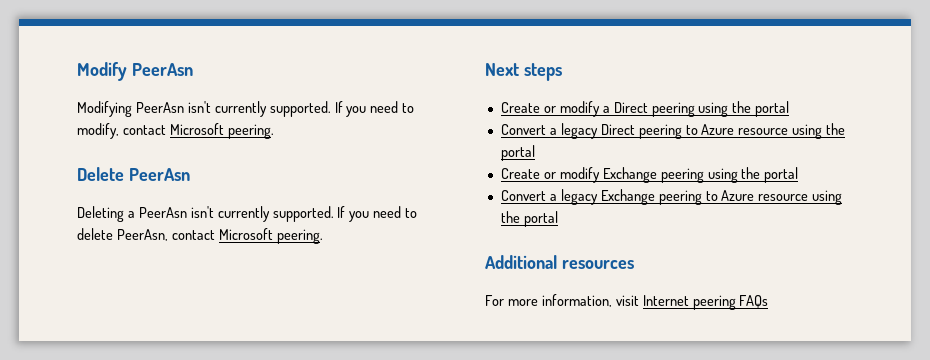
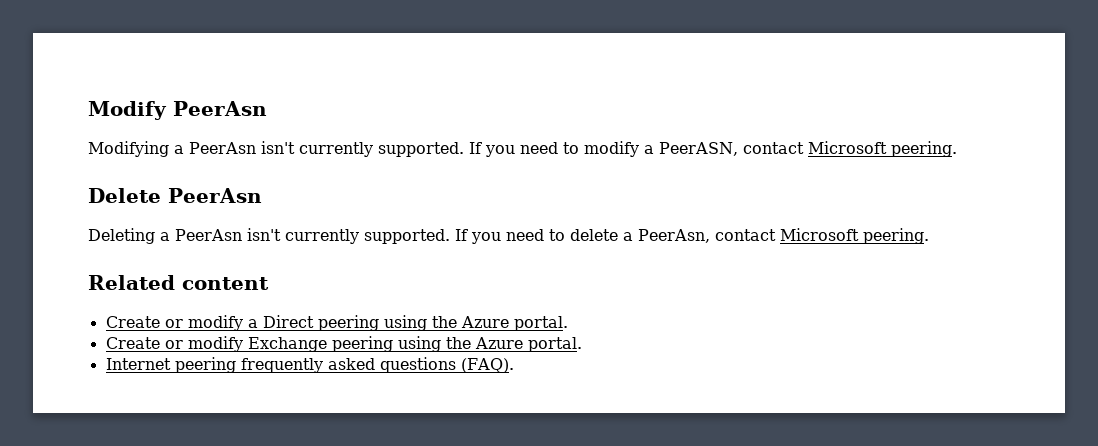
- Modifying PeerAsn isn't currently supported. If you need to modify, contact Microsoft peering.
+ Modifying a PeerAsn isn't currently supported. If you need to modify a PeerASN, contact Microsoft peering.
- If you need to delete PeerAsn, contact Microsoft peering.
+ If you need to delete a PeerAsn, contact Microsoft peering.
- Next steps
+ Related content
- Create or modify a Direct peering using the portal
- Convert a legacy Direct peering to Azure resource using the portal
+ Create or modify a Direct peering using the Azure portal.
- Create or modify Exchange peering using the portal
- Convert a legacy Exchange peering to Azure resource using the portal
- Additional resources
- For more information, visit Internet peering FAQs
+ Create or modify Exchange peering using the Azure portal.
+ Internet peering frequently asked questions (FAQ).

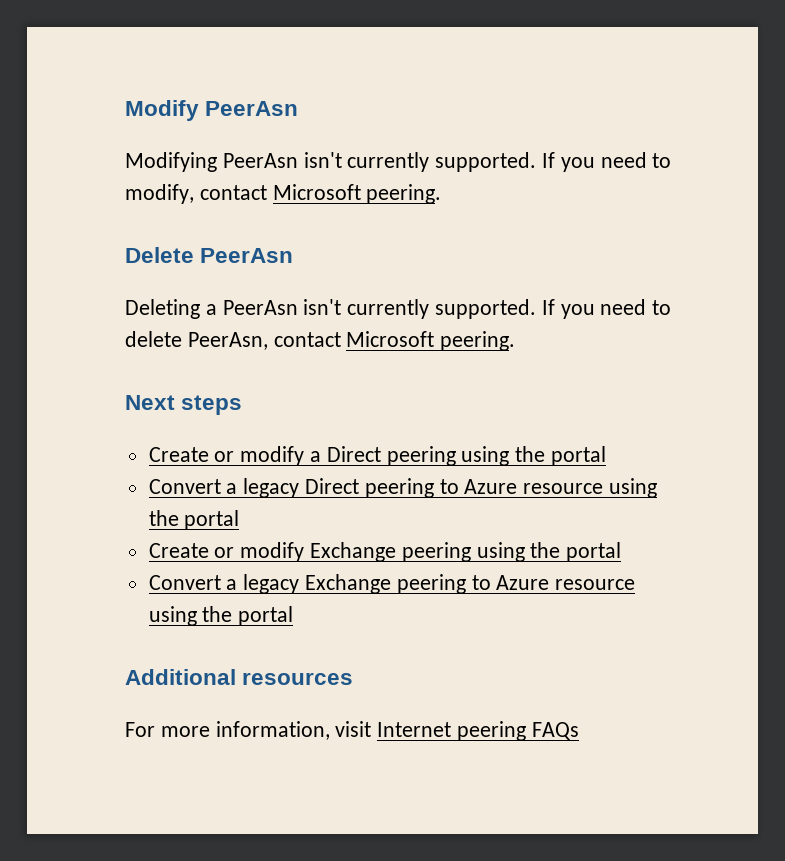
- Modifying a PeerAsn isn't currently supported. If you need to modify a PeerASN, contact Microsoft peering.
+ Modifying PeerAsn isn't currently supported. If you need to modify, contact Microsoft peering.
- If you need to delete a PeerAsn, contact Microsoft peering.
+ If you need to delete PeerAsn, contact Microsoft peering.
- Related content
+ Next steps
- Create or modify a Direct peering using the Azure portal.
+ Create or modify a Direct peering using the portal
+ Convert a legacy Direct peering to Azure resource using the portal
- Create or modify Exchange peering using the Azure portal.
- Internet peering frequently asked questions (FAQ).
+ Create or modify Exchange peering using the portal
+ Convert a legacy Exchange peering to Azure resource using the portal
+ Additional resources
+ For more information, visit Internet peering FAQs

